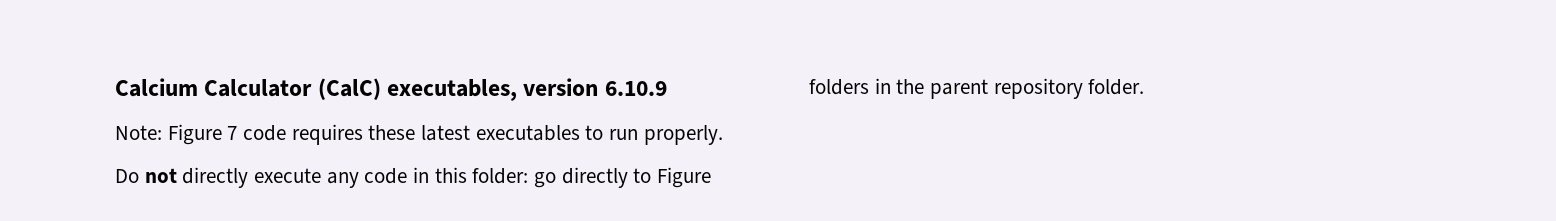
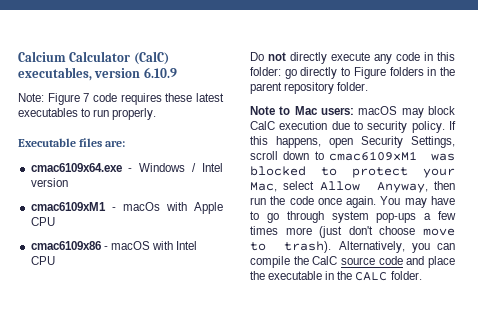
+ Executable files are:
+ cmac6109x64.exe - Windows / Intel version
+ cmac6109xM1 - macOs with Apple CPU
+ cmac6109x86 - macOS with Intel CPU
+ Note to Mac users: macOS may block CalC execution due to security policy. If this happens, open Security Settings, scroll down to cmac6109xM1 was blocked to protect your Mac, select Allow Anyway, then run the code once again. You may have to go through system pop-ups a few times more (just don't choose move to trash). Alternatively, you can compile the CalC source code and place the executable in the CALC folder.

